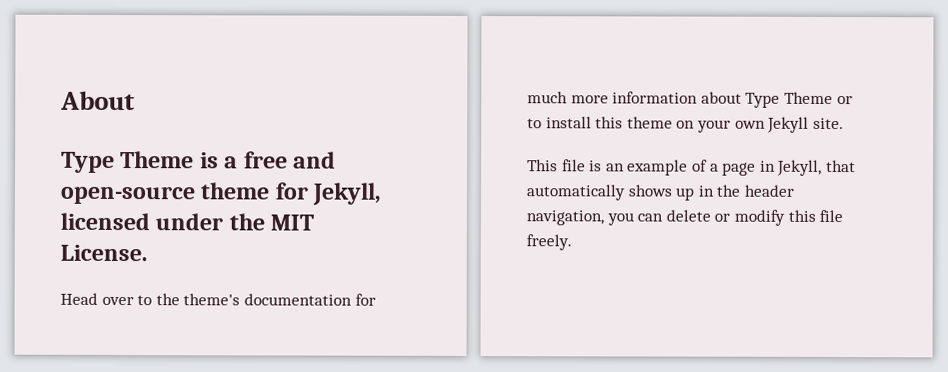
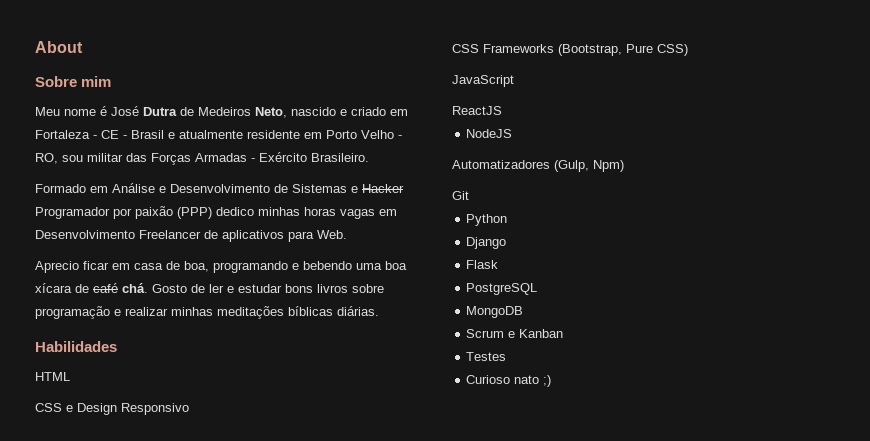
- Type Theme is a free and open-source theme for Jekyll, licensed under the MIT License.
- Head over to the theme's documentation for much more information about Type Theme or to install this theme on your own Jekyll site.
- This file is an example of a page in Jekyll, that automatically shows up in the header navigation, you can delete or modify this file freely.
+ Sobre mim
+ Meu nome é José Dutra de Medeiros Neto, nascido e criado em Fortaleza - CE - Brasil e atualmente residente em Porto Velho - RO, sou militar das Forças Armadas - Exército Brasileiro.
+ Formado em Análise e Desenvolvimento de Sistemas e Hacker Programador por paixão (PPP) dedico minhas horas vagas em Desenvolvimento Freelancer de aplicativos para Web.
+ Aprecio ficar em casa de boa, programando e bebendo uma boa xícara de café chá. Gosto de ler e estudar bons livros sobre programação e realizar minhas meditações bíblicas diárias.
+ Habilidades
+ HTML
+ CSS e Design Responsivo
+ CSS Frameworks (Bootstrap, Pure CSS)
+ JavaScript
+ ReactJS
+ NodeJS
+ Automatizadores (Gulp, Npm)
+ Git
+ Python
+ Django
+ Flask
+ PostgreSQL
+ MongoDB
+ Scrum e Kanban
+ Testes
+ Curioso nato ;)

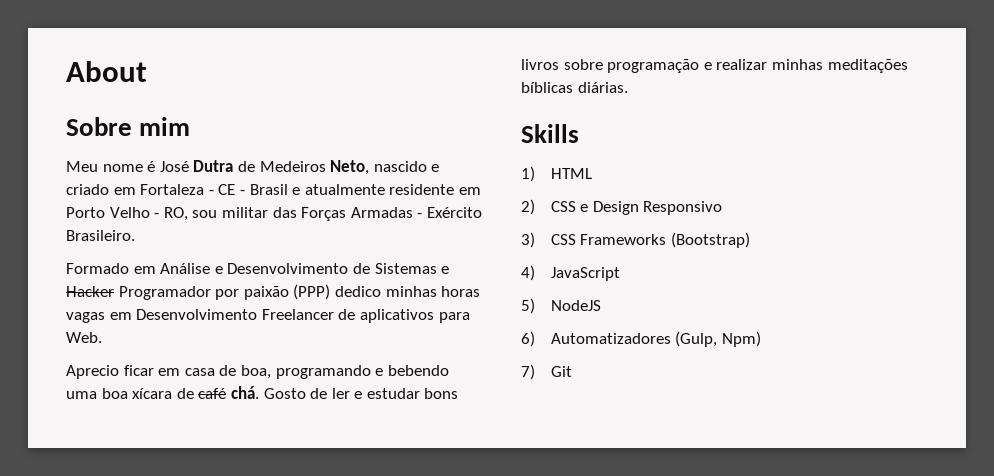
- Habilidades
- HTML
+ Skills
+ 1) HTML
- CSS e Design Responsivo
+ 2) CSS e Design Responsivo
- CSS Frameworks (Bootstrap, Pure CSS)
- JavaScript
+ 3) CSS Frameworks (Bootstrap)
+ 4) JavaScript
- ReactJS
- NodeJS
+ 5) NodeJS
- Automatizadores (Gulp, Npm)
+ 6) Automatizadores (Gulp, Npm)
- Git
+ 7) Git
- Python
- Django
- Flask
- PostgreSQL
- MongoDB
- Scrum e Kanban
- Testes
- Curioso nato ;)

